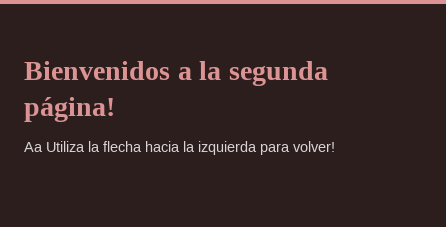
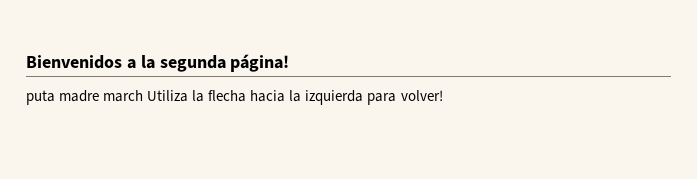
- Aa Utiliza la flecha hacia la izquierda para volver!
+ puta madre march Utiliza la flecha hacia la izquierda para volver!

